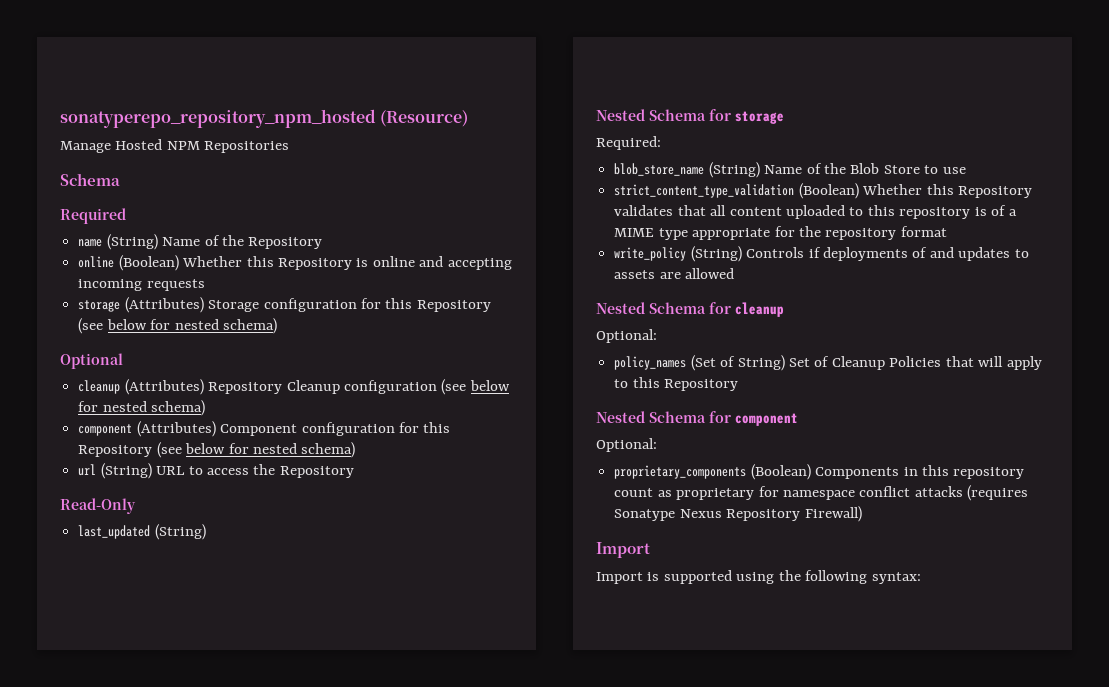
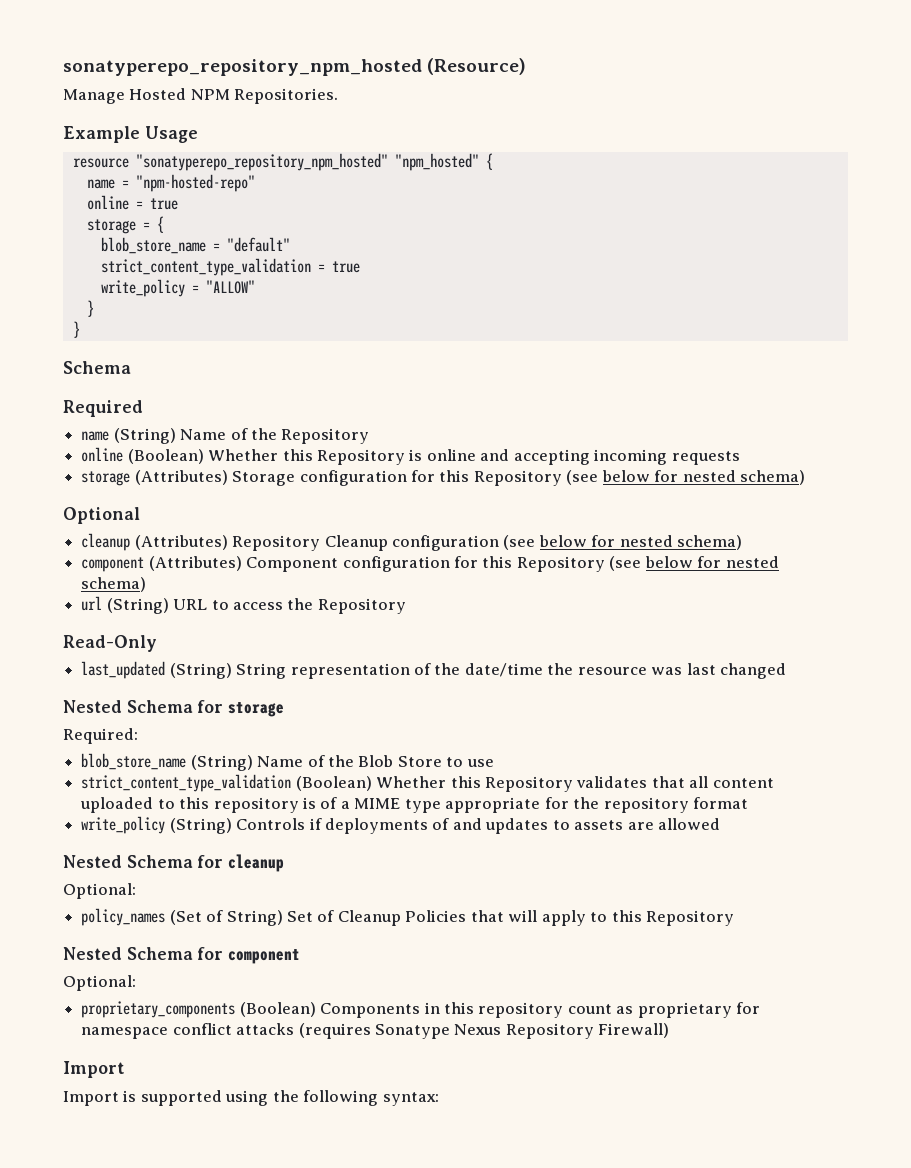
- Manage Hosted NPM Repositories
+ Manage Hosted NPM Repositories.
+ Example Usage
+ resource "sonatyperepo_repository_npm_hosted" "npm_hosted" {
+ name = "npm-hosted-repo"
+ online = true
+ storage = {
+ blob_store_name = "default"
+ strict_content_type_validation = true
+ write_policy = "ALLOW"
+ }
+ }
- last_updated (String)
+ last_updated (String) String representation of the date/time the resource was last changed

